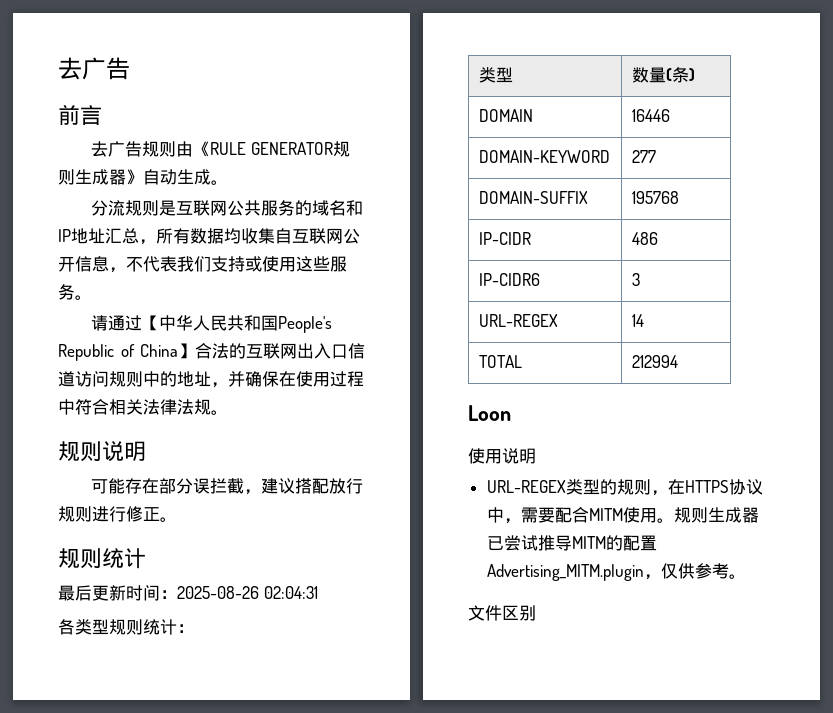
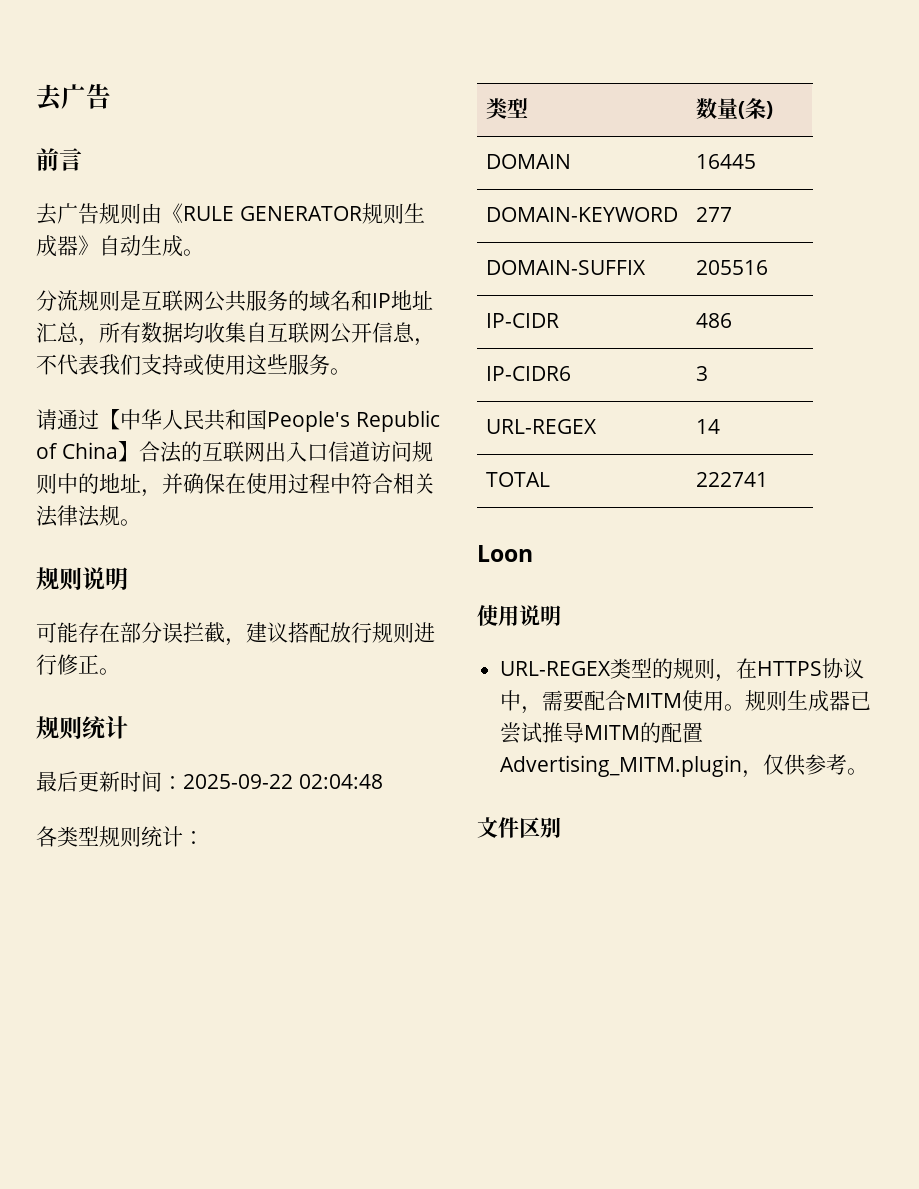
- 最后更新时间：2025-08-26 02:04:31
+ 最后更新时间：2025-09-22 02:04:48
- DOMAIN | 16446
+ DOMAIN | 16445
- DOMAIN-SUFFIX | 195768
+ DOMAIN-SUFFIX | 205516
- TOTAL | 212994
+ TOTAL | 222741

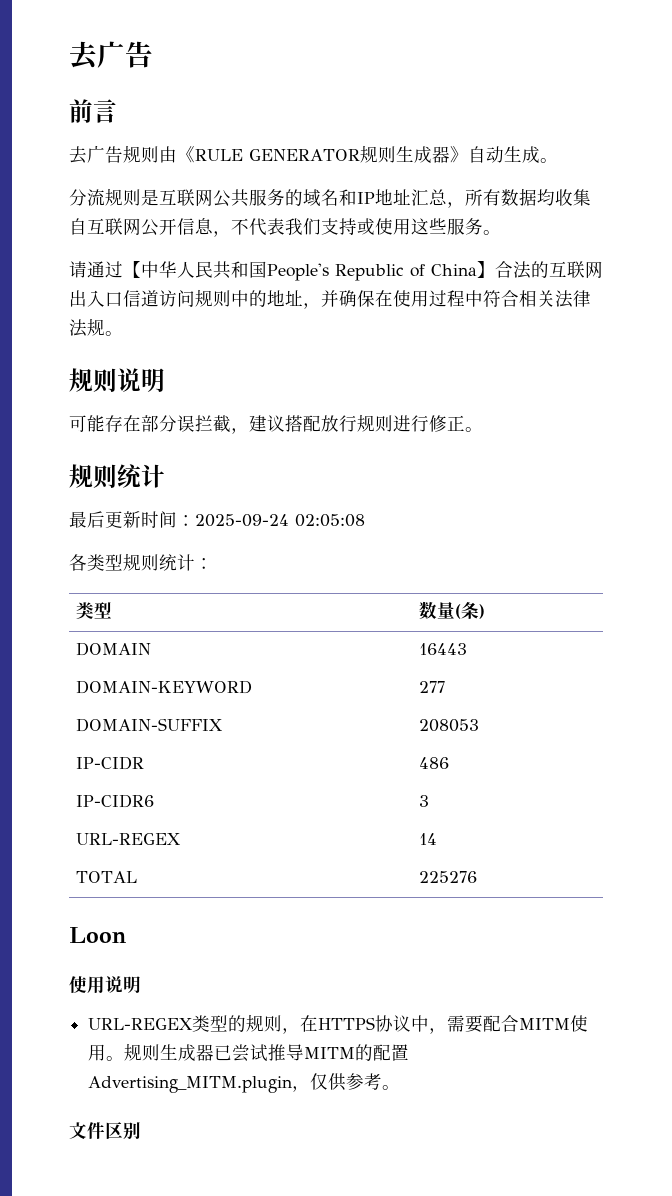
- 最后更新时间：2025-09-22 02:04:48
+ 最后更新时间：2025-09-24 02:05:08
- DOMAIN | 16445
+ DOMAIN | 16443
- DOMAIN-SUFFIX | 205516
+ DOMAIN-SUFFIX | 208053
- TOTAL | 222741
+ TOTAL | 225276

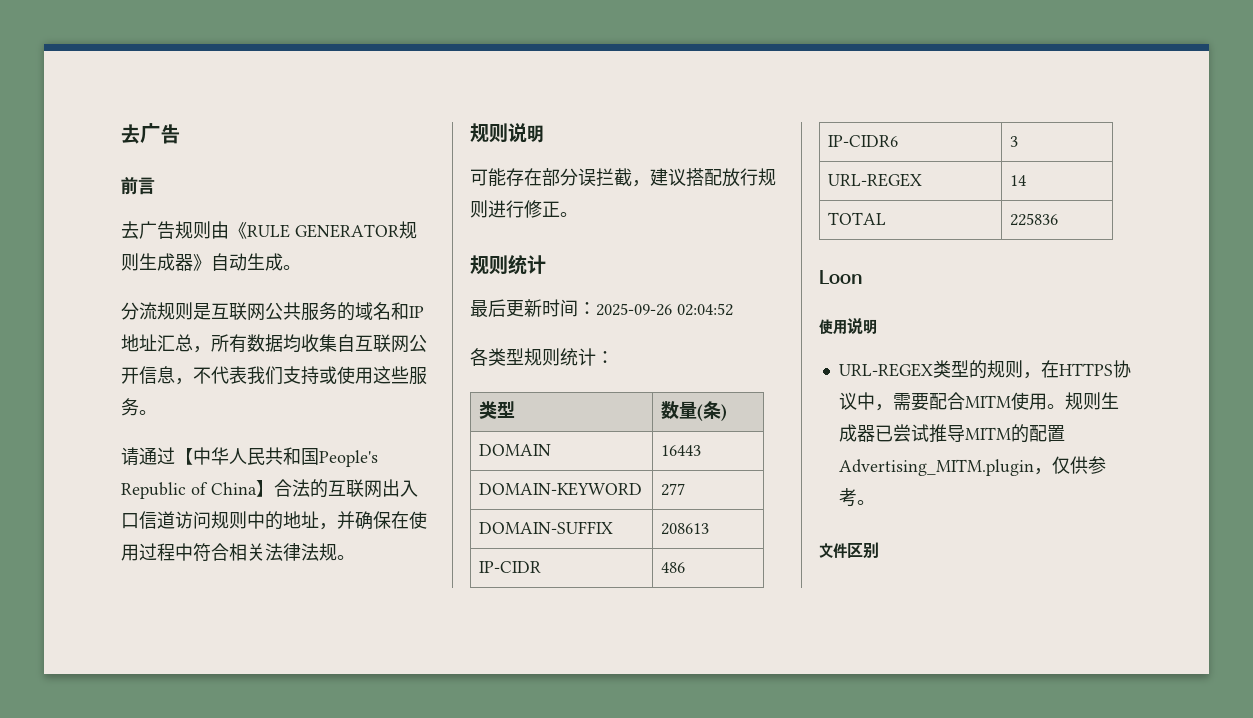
- 最后更新时间：2025-09-24 02:05:08
+ 最后更新时间：2025-09-26 02:04:52
- DOMAIN-SUFFIX | 208053
+ DOMAIN-SUFFIX | 208613
- TOTAL | 225276
+ TOTAL | 225836

